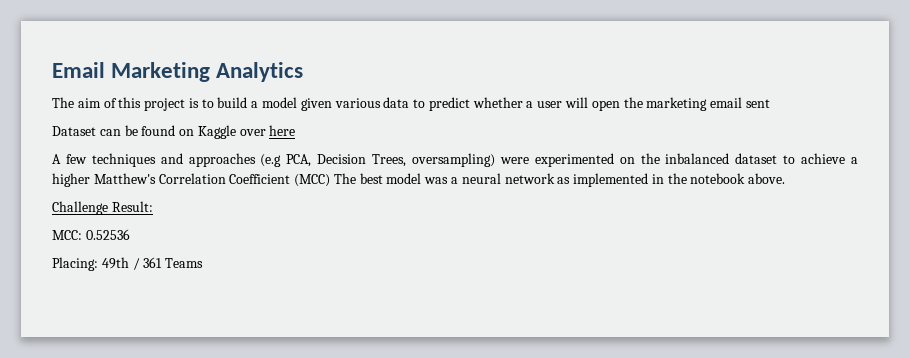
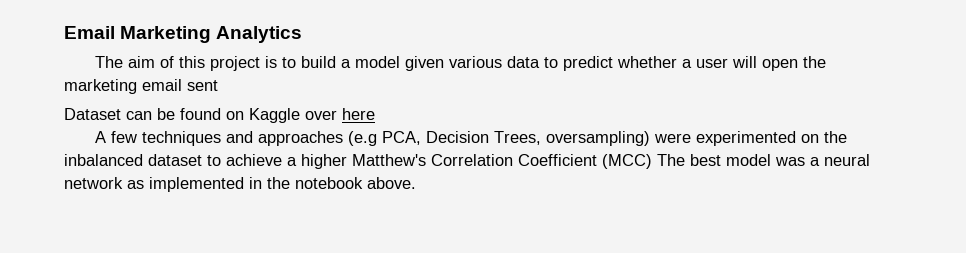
- Challenge Result:
- MCC: 0.52536
- Placing: 49th / 361 Teams

